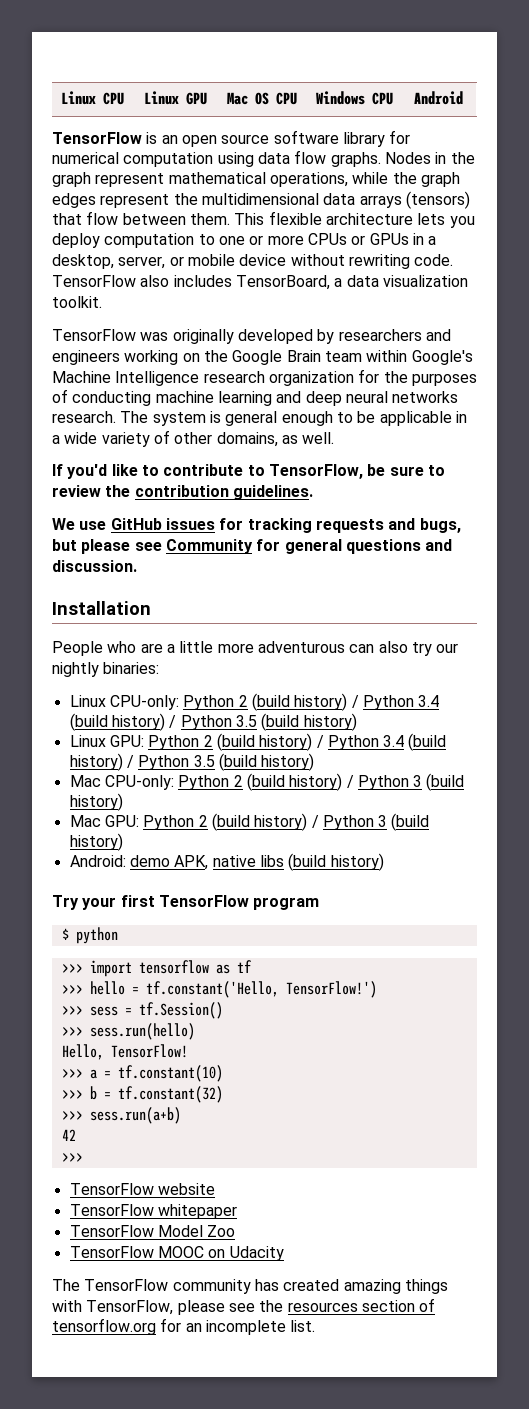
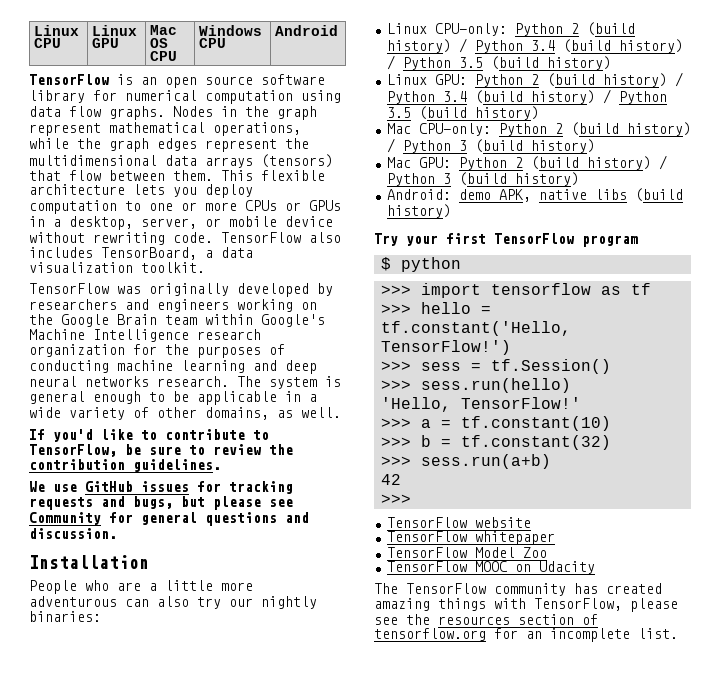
- Hello, TensorFlow!
+ 'Hello, TensorFlow!'

